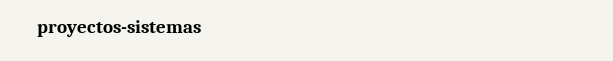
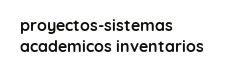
- proyectos-sistemas
+ proyectos-sistemas academicos inventarios

